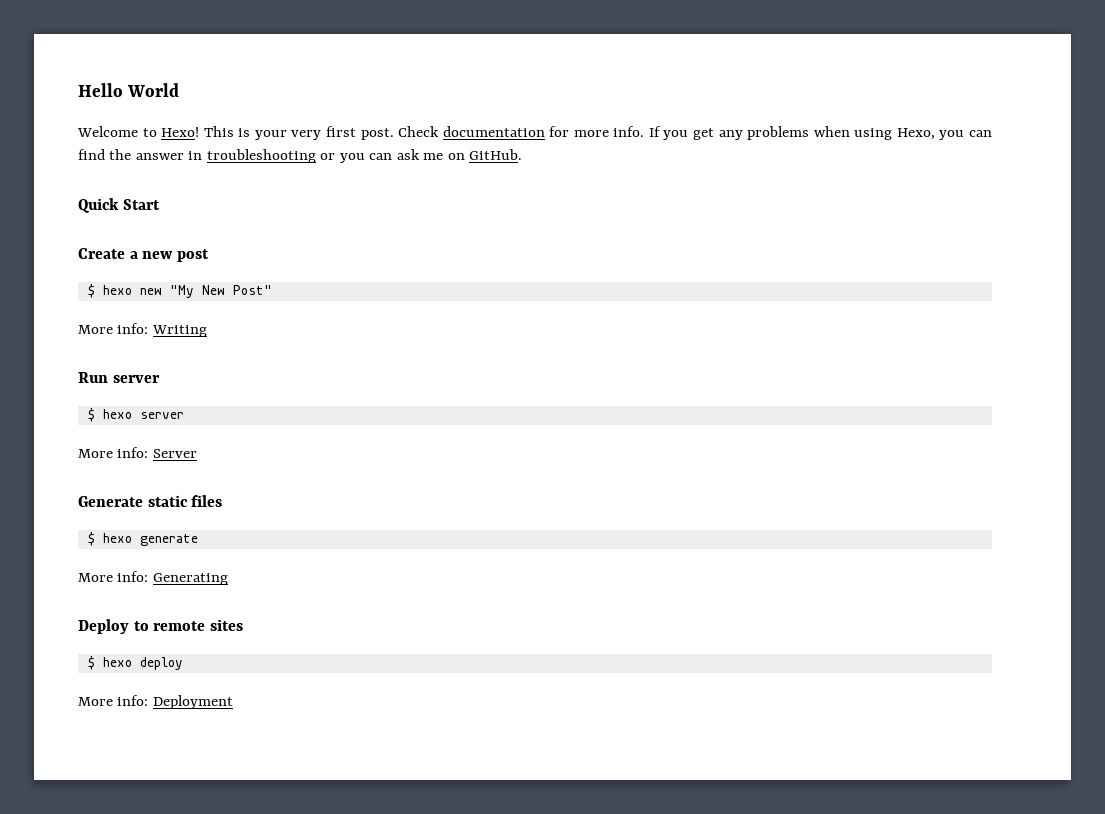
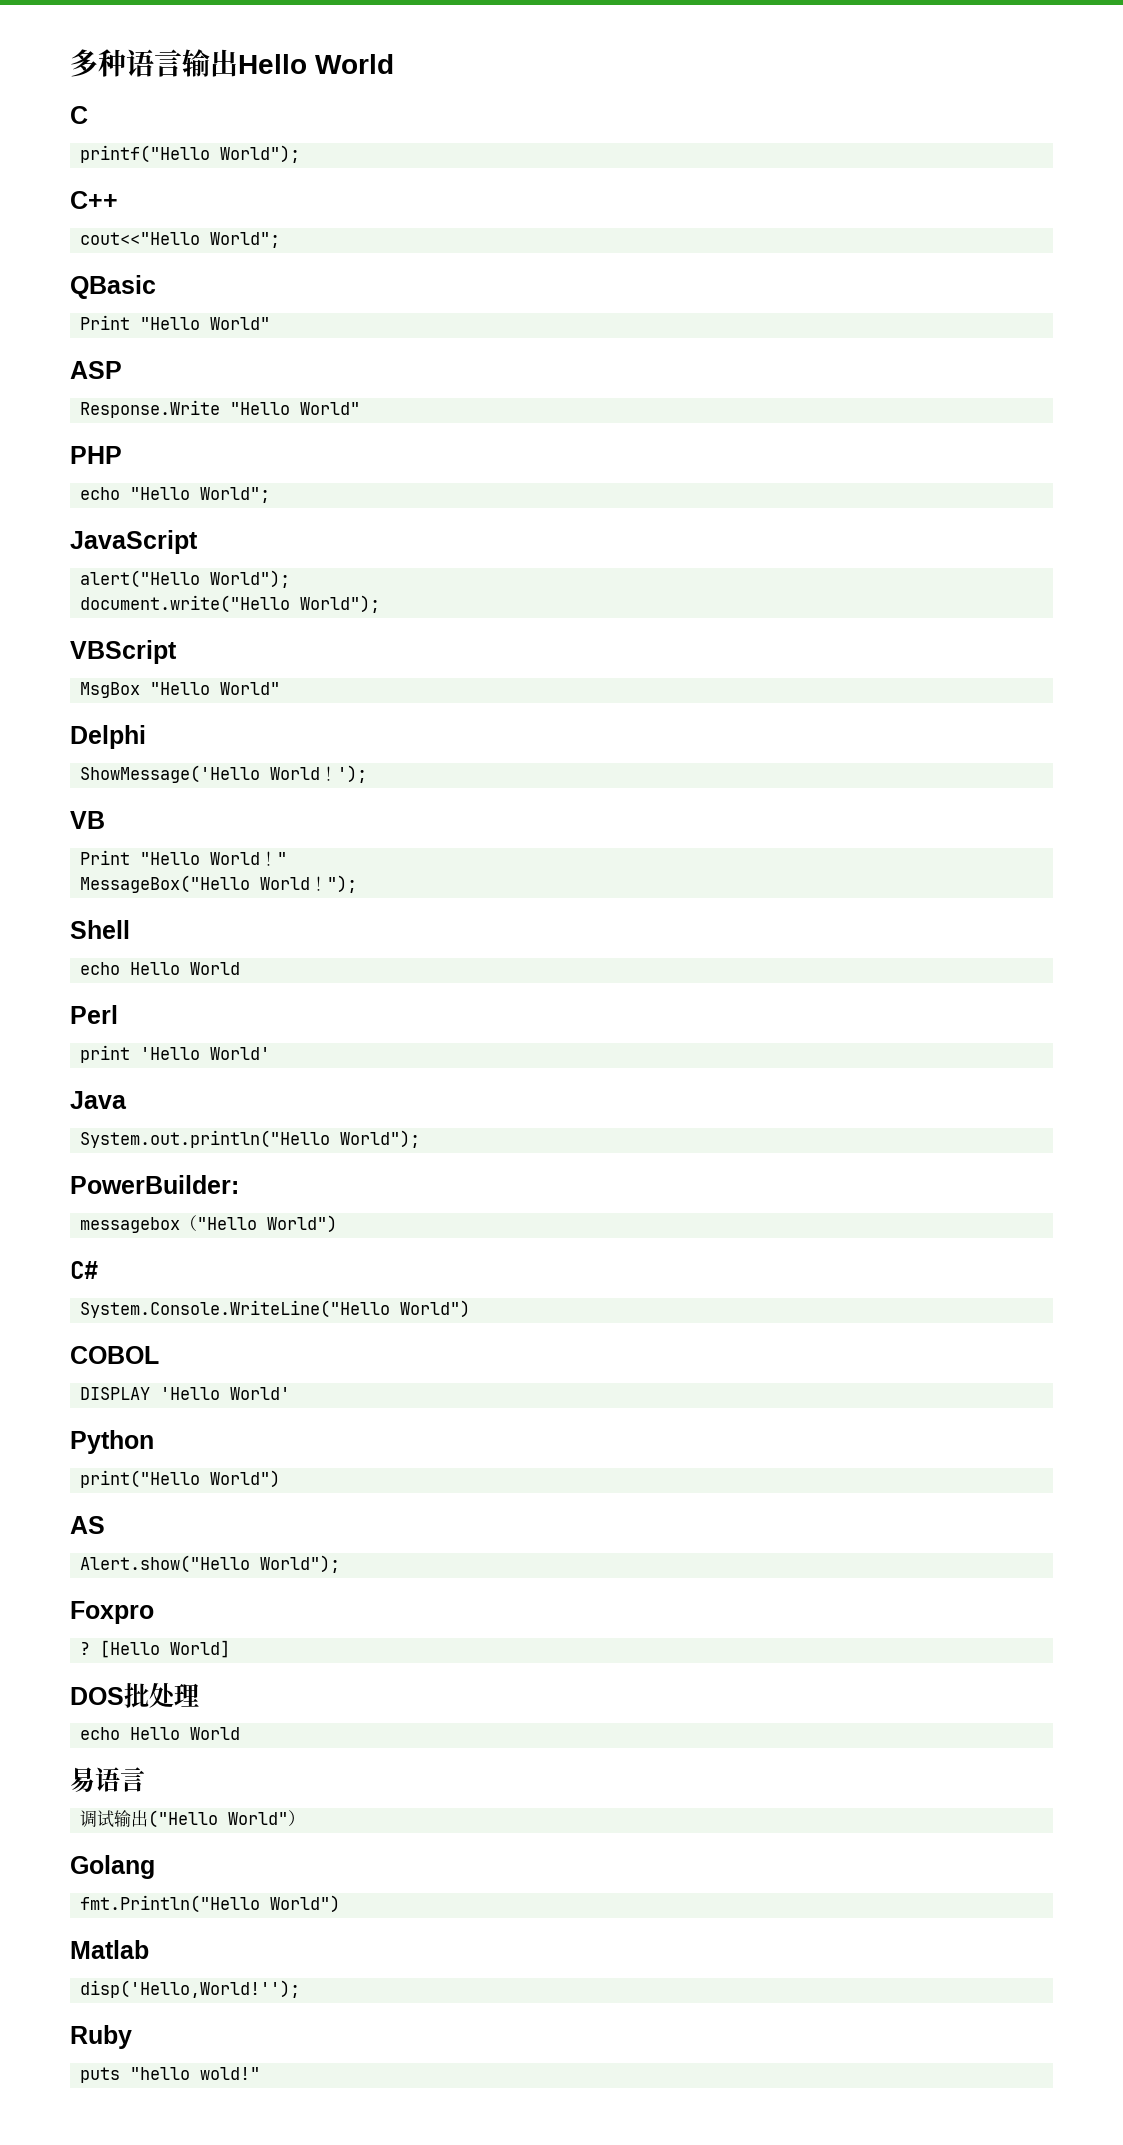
- Hello World
- Welcome to Hexo! This is your very first post. Check documentation for more info. If you get any problems when using Hexo, you can find the answer in troubleshooting or you can ask me on GitHub.
- Quick Start
- Create a new post
- $ hexo new "My New Post"
- More info: Writing
- Run server
- $ hexo server
- More info: Server
- Generate static files
- $ hexo generate
- More info: Generating
- Deploy to remote sites
- $ hexo deploy
- More info: Deployment
+ 多种语言输出Hello World
+ C
+ printf("Hello World");
+ C++
+ cout<<"Hello World";
+ QBasic
+ Print "Hello World"
+ ASP
+ Response.Write "Hello World"
+ PHP
+ echo "Hello World";
+ JavaScript
+ alert("Hello World");
+ document.write("Hello World");
+ VBScript
+ MsgBox "Hello World"
+ Delphi
+ ShowMessage('Hello World！');
+ VB
+ Print "Hello World！"
+ MessageBox("Hello World！");
+ Shell
+ echo Hello World
+ Perl
+ print 'Hello World'
+ Java
+ System.out.println("Hello World");
+ PowerBuilder:
+ messagebox（"Hello World")
+ C#
+ System.Console.WriteLine("Hello World")
+ COBOL
+ DISPLAY 'Hello World'
+ Python
+ print("Hello World")
+ AS
+ Alert.show("Hello World");
+ Foxpro
+ ? [Hello World]
+ DOS批处理
+ echo Hello World
+ 易语言
+ 调试输出("Hello World"）
+ Golang
+ fmt.Println("Hello World")
+ Matlab
+ disp('Hello,World!'');
+ Ruby
+ puts "hello wold!"

